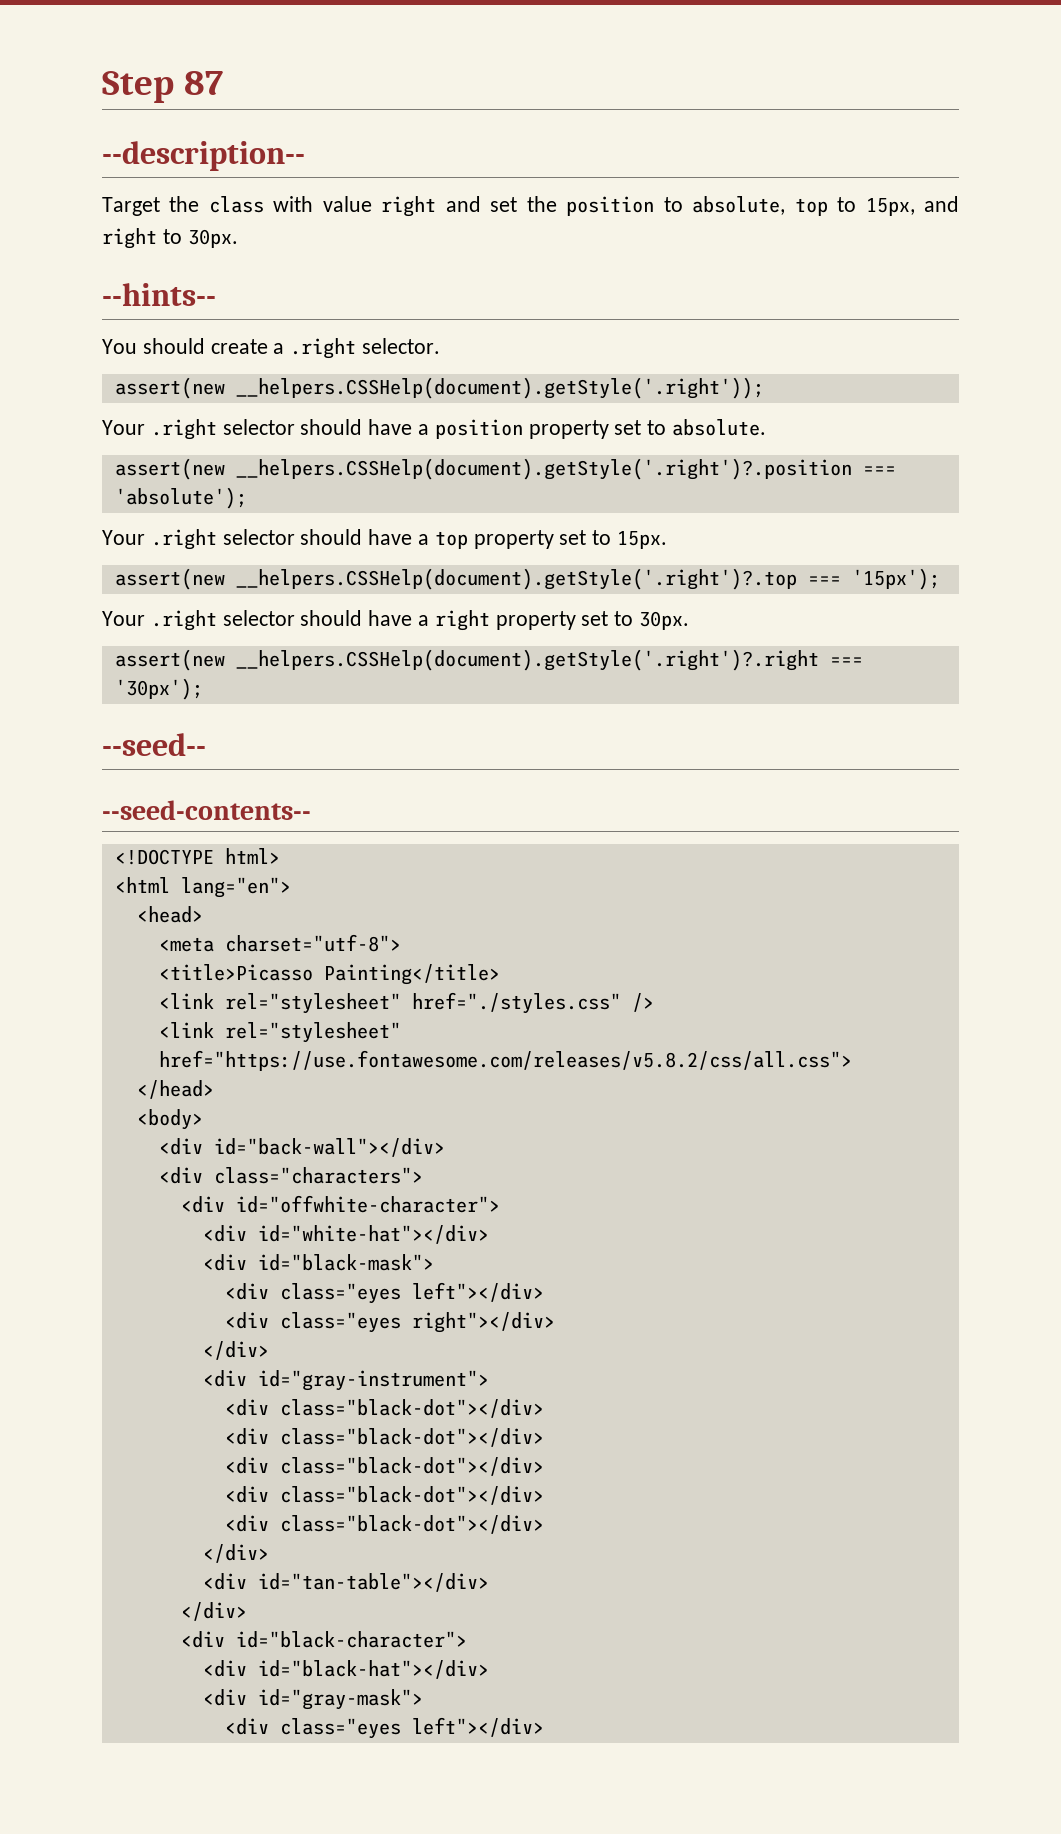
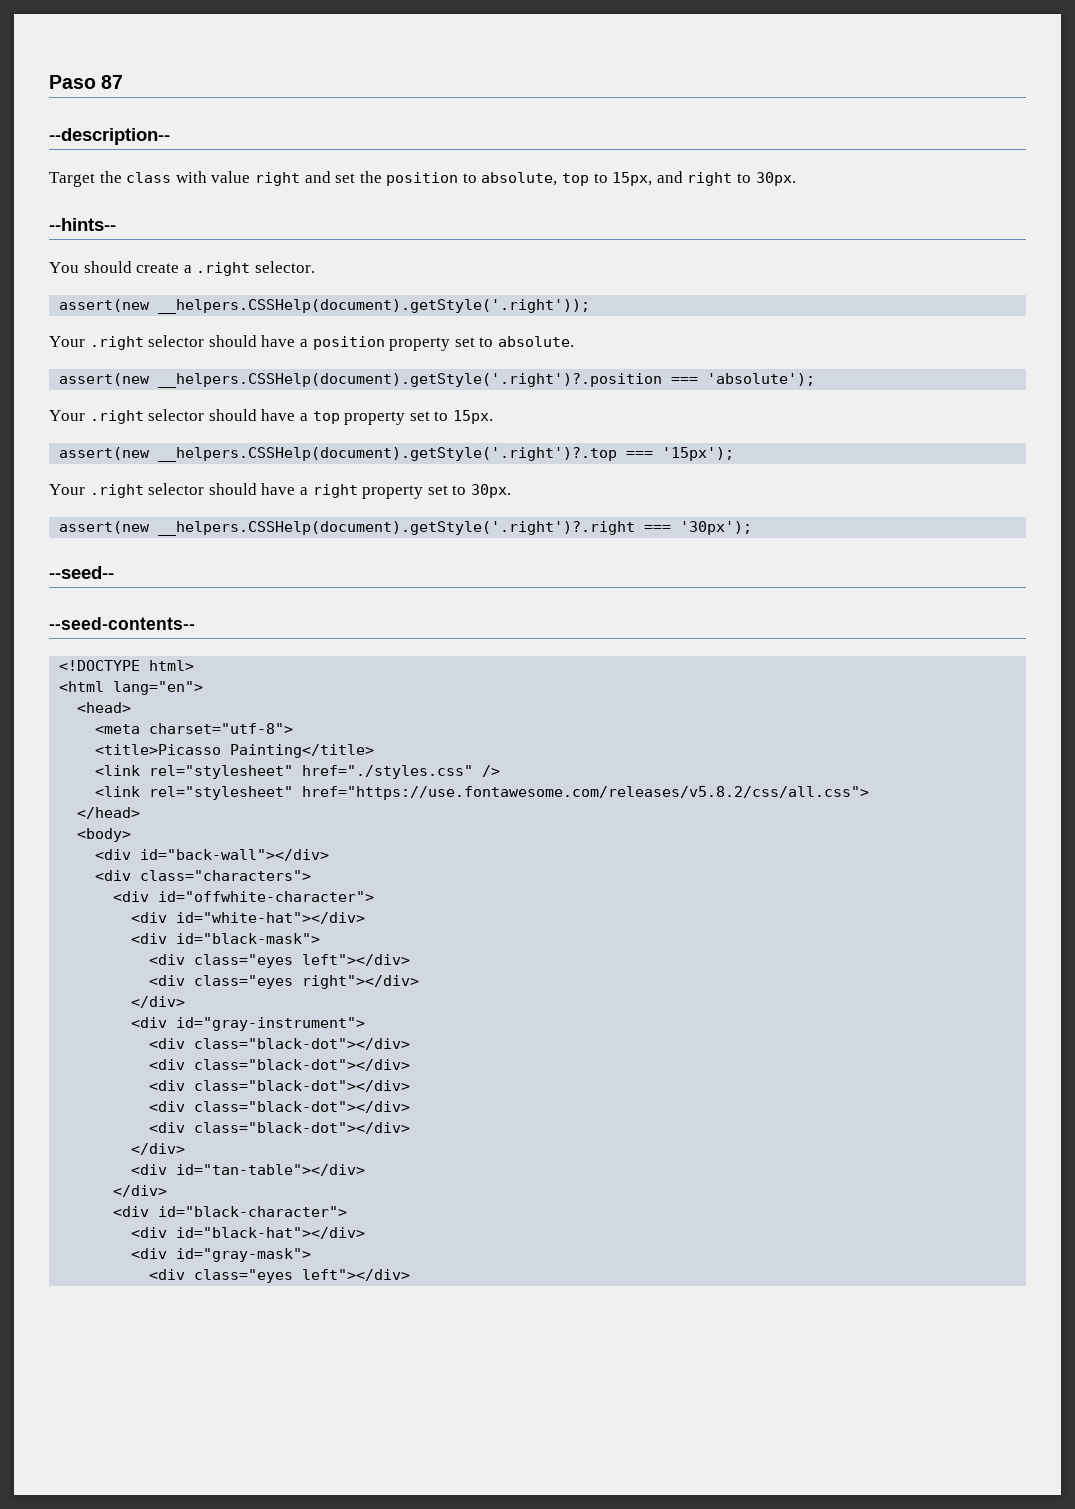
- Step 87
+ Paso 87

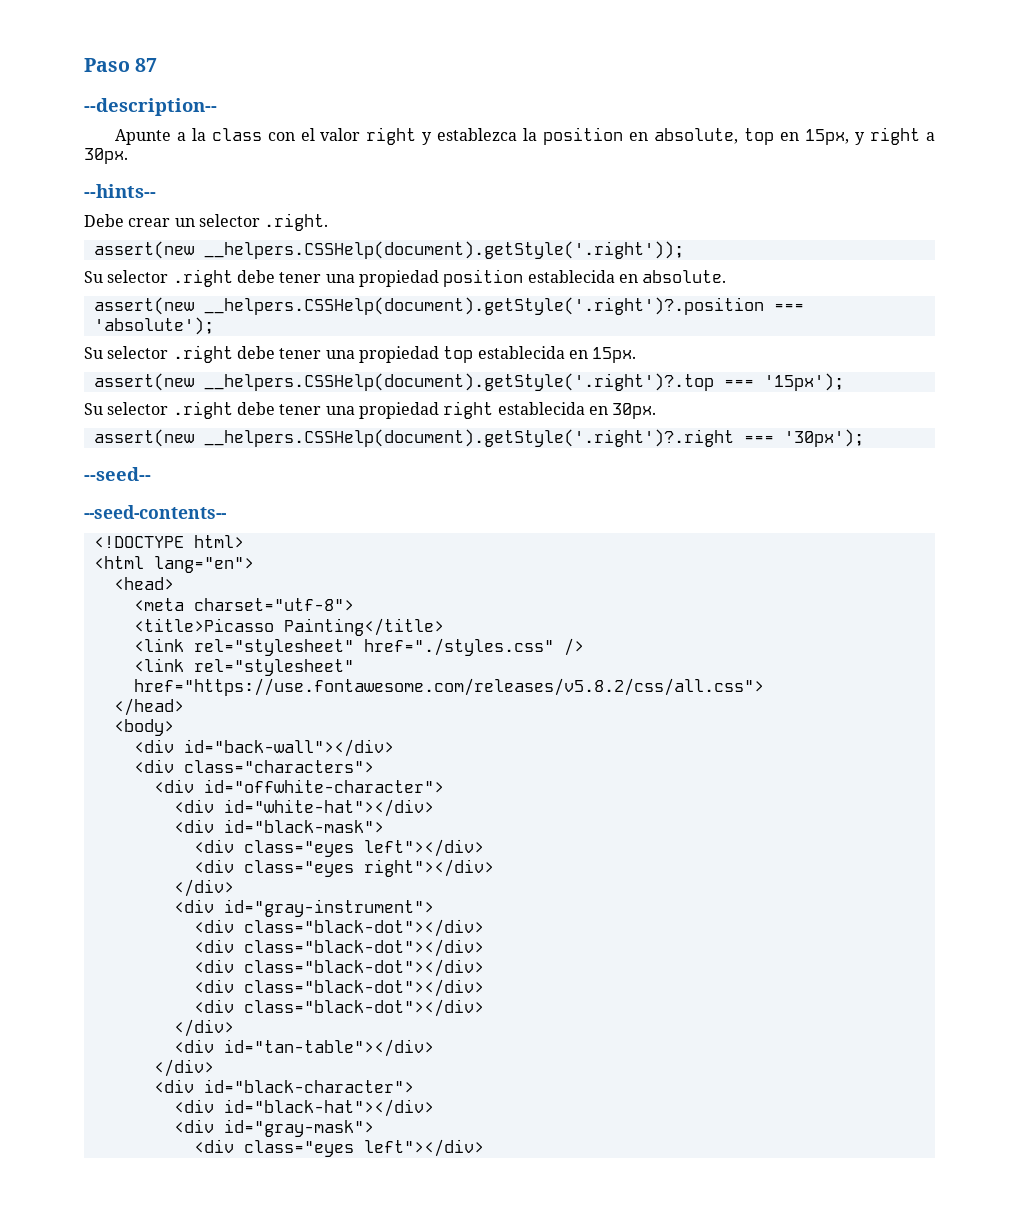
- Target the class with value right and set the position to absolute, top to 15px, and right to 30px.
+ Apunte a la class con el valor right y establezca la position en absolute, top en 15px, y right a 30px.
  --hints--
- You should create a .right selector.
+ Debe crear un selector .right.
  assert(new __helpers.CSSHelp(document).getStyle('.right'));
- Your .right selector should have a position property set to absolute.
+ Su selector .right debe tener una propiedad position establecida en absolute.
- Your .right selector should have a top property set to 15px.
+ Su selector .right debe tener una propiedad top establecida en 15px.
- Your .right selector should have a right property set to 30px.
+ Su selector .right debe tener una propiedad right establecida en 30px.

